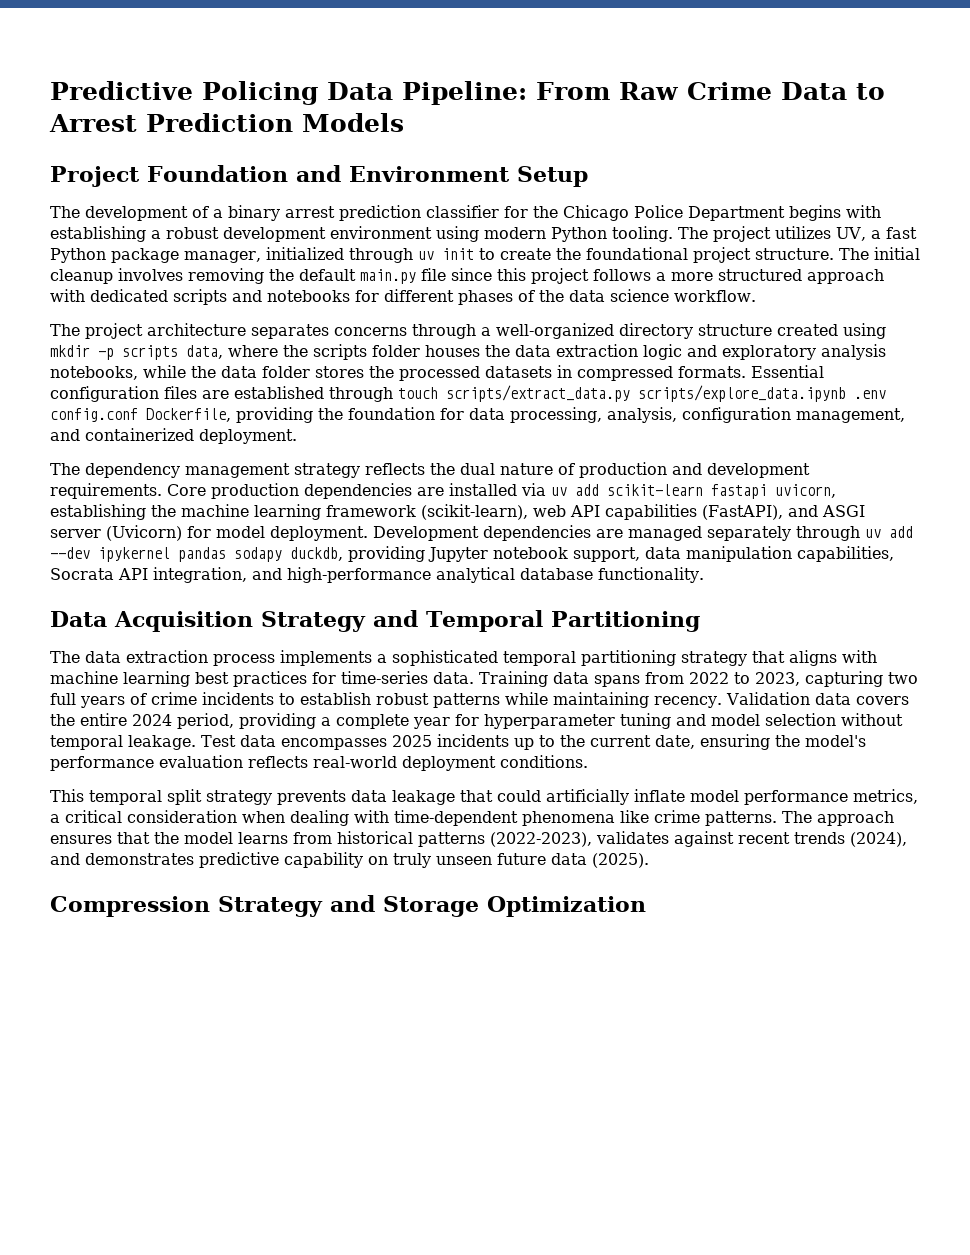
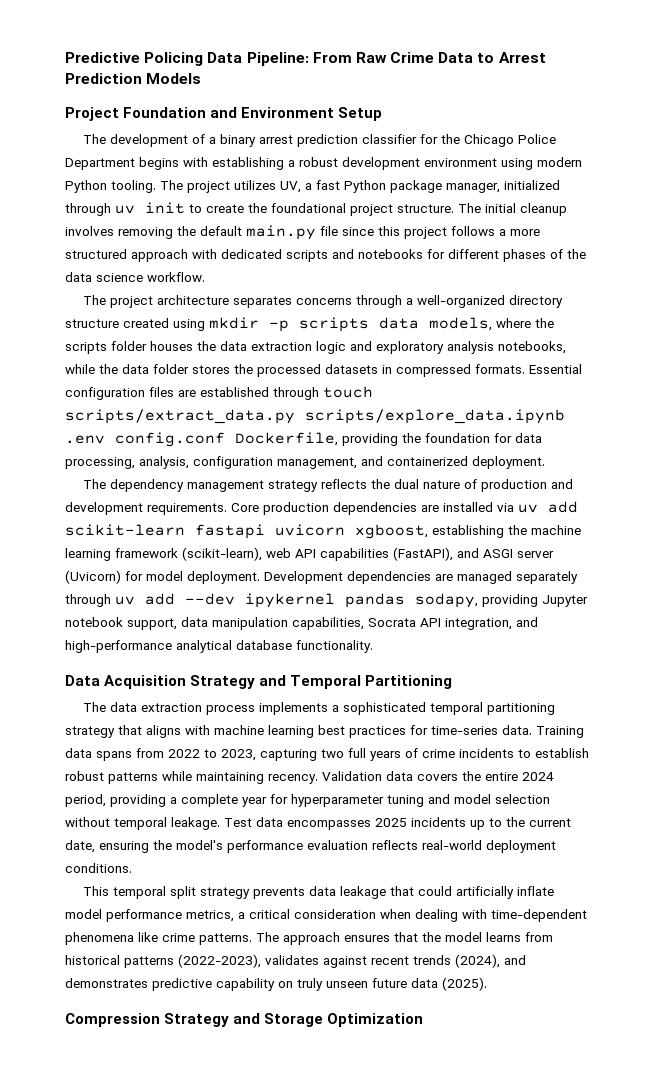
- The project architecture separates concerns through a well-organized directory structure created using mkdir -p scripts data, where the scripts folder houses the data extraction logic and exploratory analysis notebooks, while the data folder stores the processed datasets in compressed formats.
+ The project architecture separates concerns through a well-organized directory structure created using mkdir -p scripts data models, where the scripts folder houses the data extraction logic and exploratory analysis notebooks, while the data folder stores the processed datasets in compressed formats.
- Core production dependencies are installed via uv add scikit-learn fastapi uvicorn, establishing the machine learning framework (scikit-learn), web API capabilities (FastAPI), and ASGI server (Uvicorn) for model deployment.
+ Core production dependencies are installed via uv add scikit-learn fastapi uvicorn xgboost, establishing the machine learning framework (scikit-learn), web API capabilities (FastAPI), and ASGI server (Uvicorn) for model deployment.
- Development dependencies are managed separately through uv add --dev ipykernel pandas sodapy duckdb, providing Jupyter notebook support, data manipulation capabilities, Socrata API integration, and high-performance analytical database functionality.
+ Development dependencies are managed separately through uv add --dev ipykernel pandas sodapy, providing Jupyter notebook support, data manipulation capabilities, Socrata API integration, and high-performance analytical database functionality.

